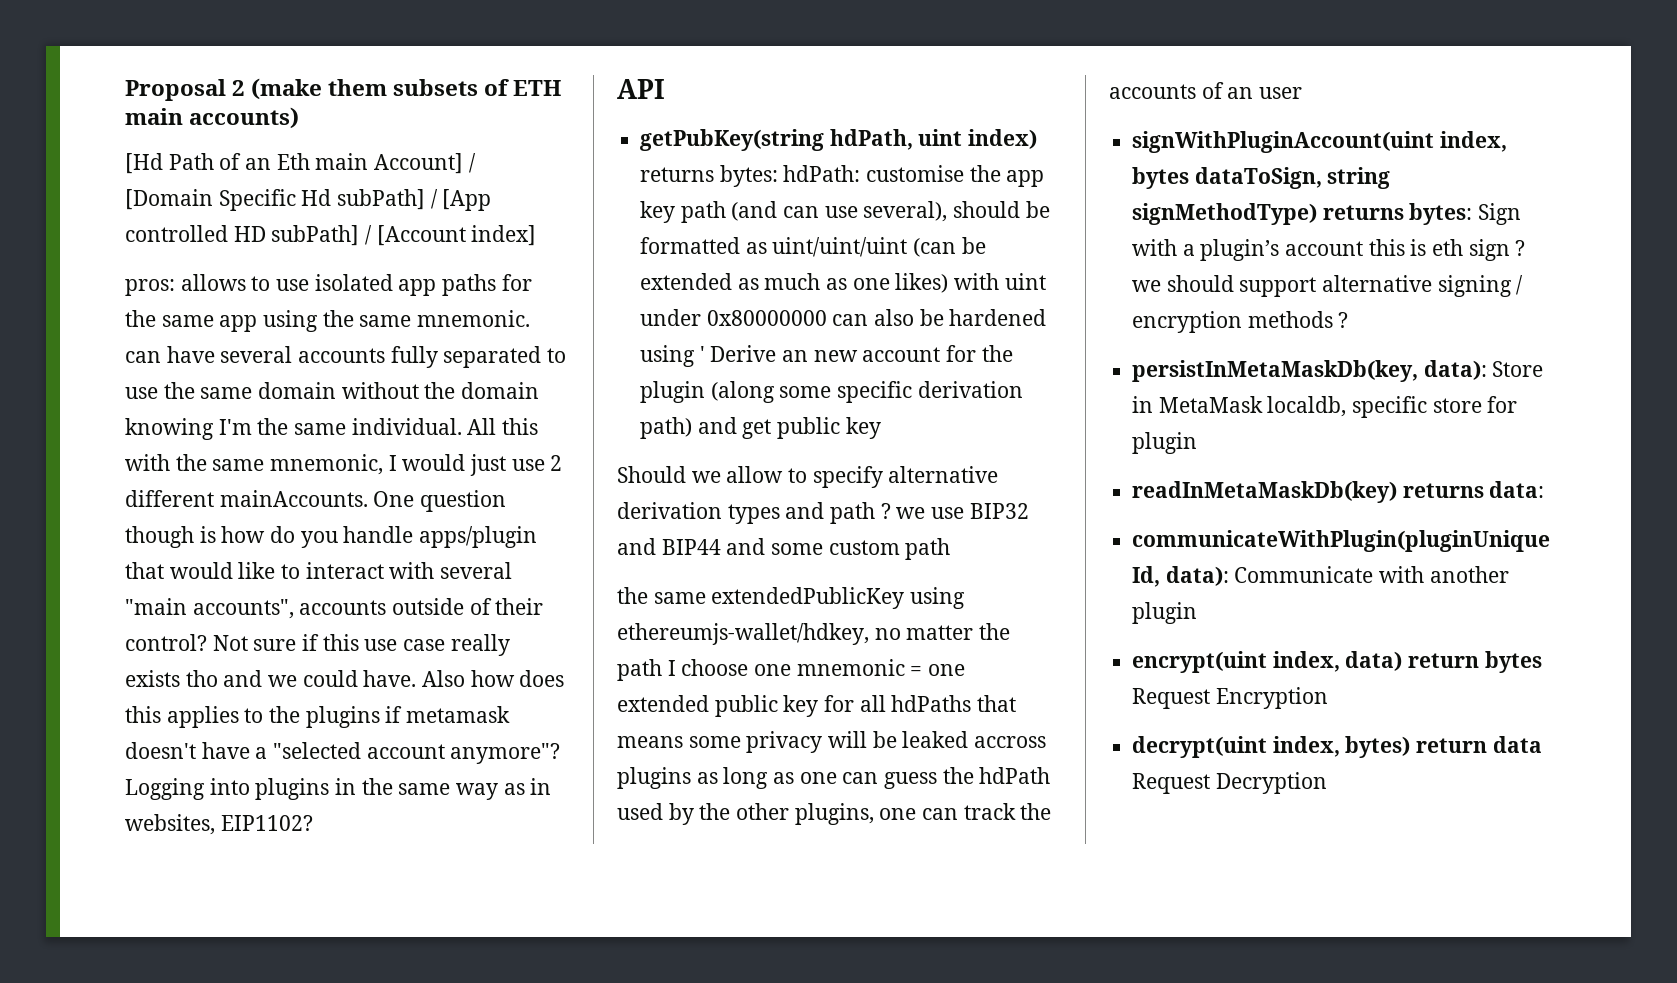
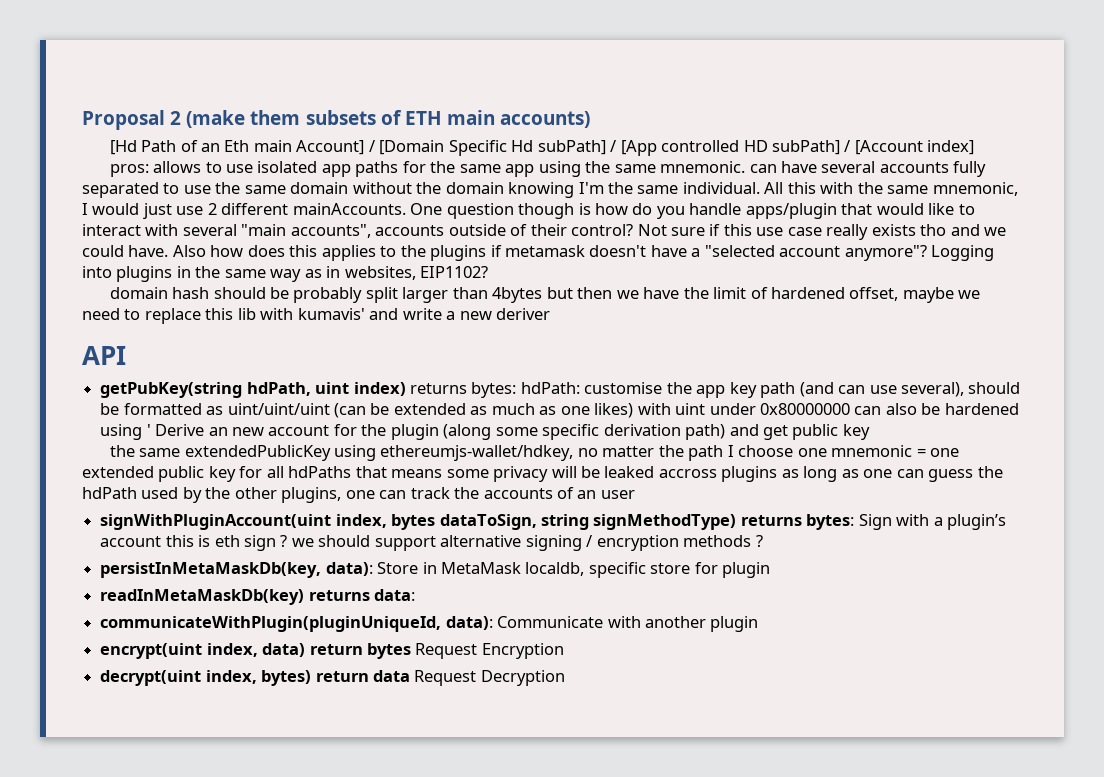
+ domain hash should be probably split larger than 4bytes but then we have the limit of hardened offset, maybe we need to replace this lib with kumavis' and write a new deriver
- Should we allow to specify alternative derivation types and path ? we use BIP32 and BIP44 and some custom path

